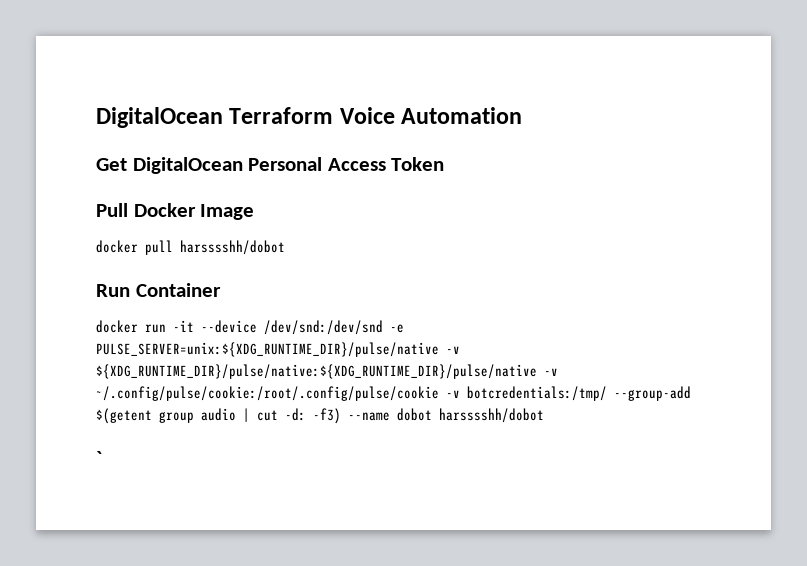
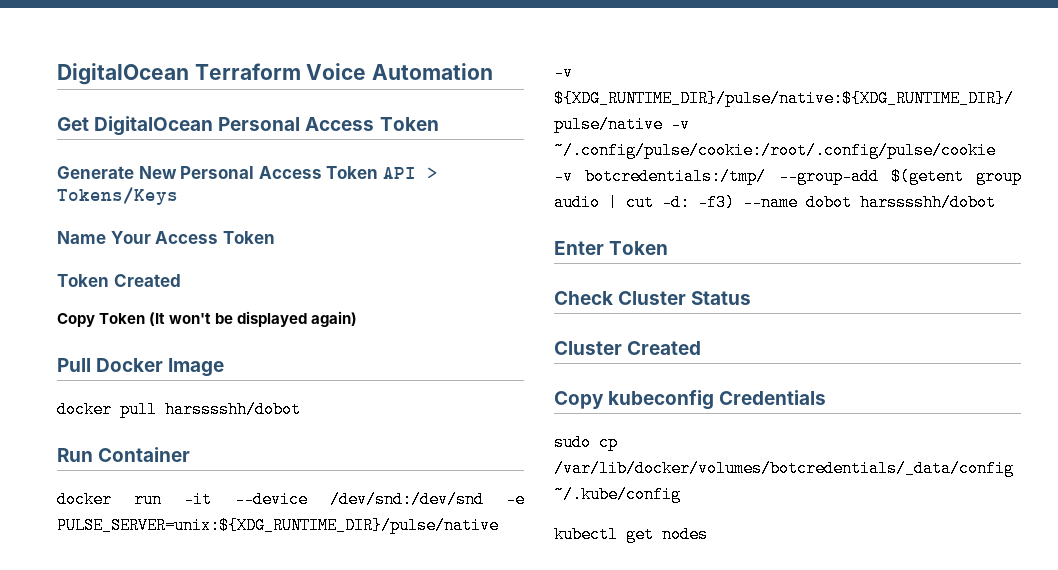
+ Generate New Personal Access Token API > Tokens/Keys
+ Name Your Access Token
+ Token Created
+ Copy Token (It won't be displayed again)
- `
+ Enter Token
+ Check Cluster Status
+ Cluster Created
+ Copy kubeconfig Credentials
+ sudo cp /var/lib/docker/volumes/botcredentials/_data/config ~/.kube/config
+ kubectl get nodes

